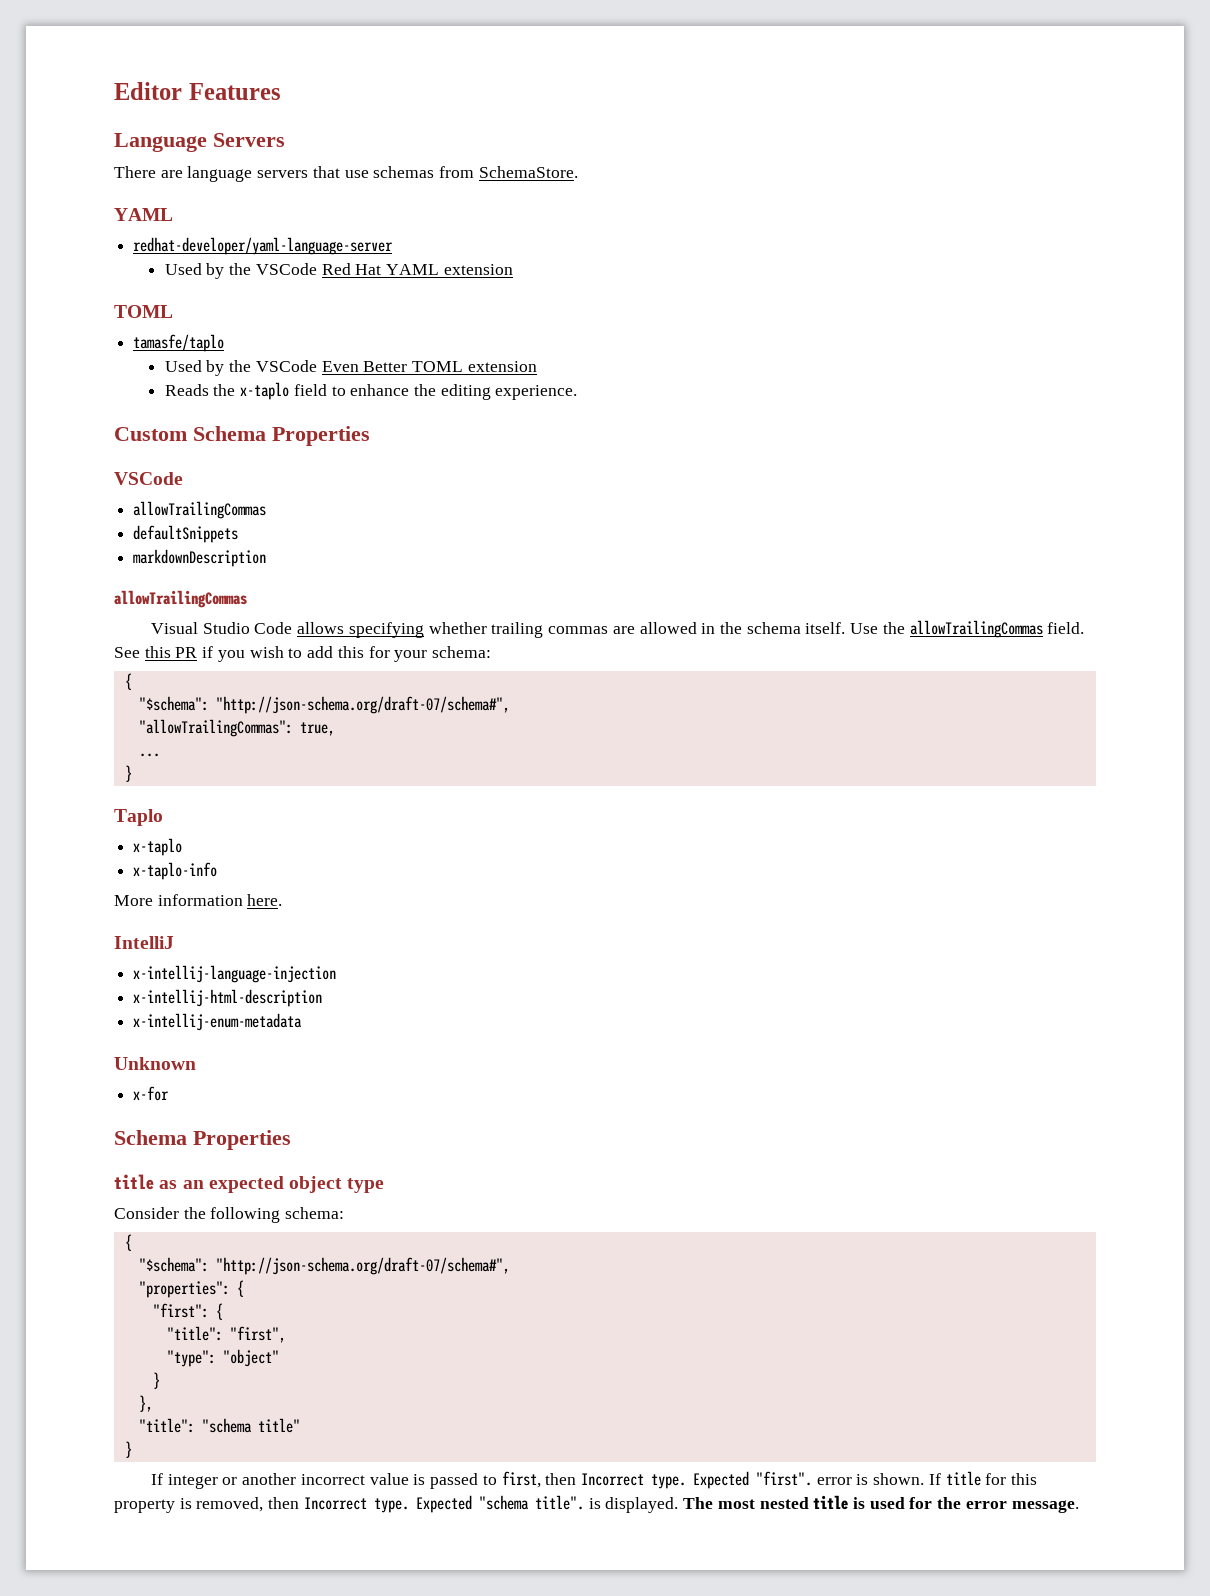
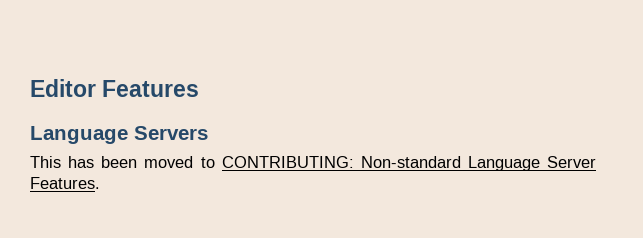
- There are language servers that use schemas from SchemaStore.
- YAML
- redhat-developer/yaml-language-server
- Used by the VSCode Red Hat YAML extension
- TOML
- tamasfe/taplo
- Used by the VSCode Even Better TOML extension
- Reads the x-taplo field to enhance the editing experience.
- Custom Schema Properties
- VSCode
- allowTrailingCommas
- defaultSnippets
- markdownDescription
- allowTrailingCommas
- Visual Studio Code allows specifying whether trailing commas are allowed in the schema itself. Use the allowTrailingCommas field. See this PR if you wish to add this for your schema:
- {
- "$schema": "http://json-schema.org/draft-07/schema#",
- "allowTrailingCommas": true,
- ...
- }
- Taplo
- x-taplo
- x-taplo-info
- More information here.
- IntelliJ
- x-intellij-language-injection
- x-intellij-html-description
- x-intellij-enum-metadata
- Unknown
- x-for
- Schema Properties
- title as an expected object type
- Consider the following schema:
- {
- "$schema": "http://json-schema.org/draft-07/schema#",
- "properties": {
- "first": {
- "title": "first",
- "type": "object"
- }
- },
- "title": "schema title"
- }
- If integer or another incorrect value is passed to first, then Incorrect type. Expected "first". error is shown. If title for this property is removed, then Incorrect type. Expected "schema title". is displayed. The most nested title is used for the error message.
+ This has been moved to CONTRIBUTING: Non-standard Language Server Features.

